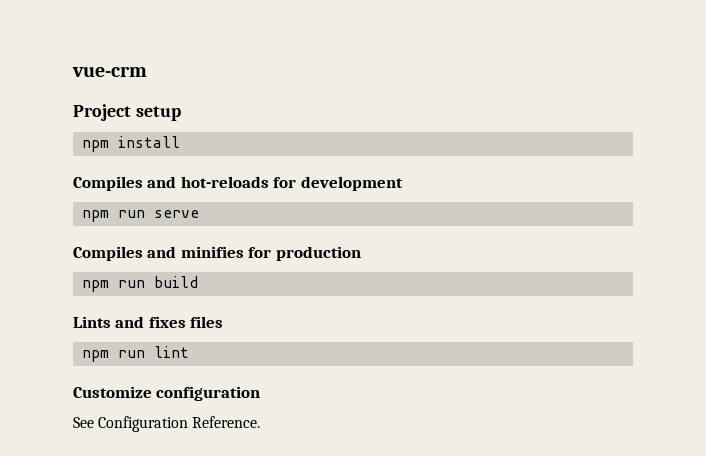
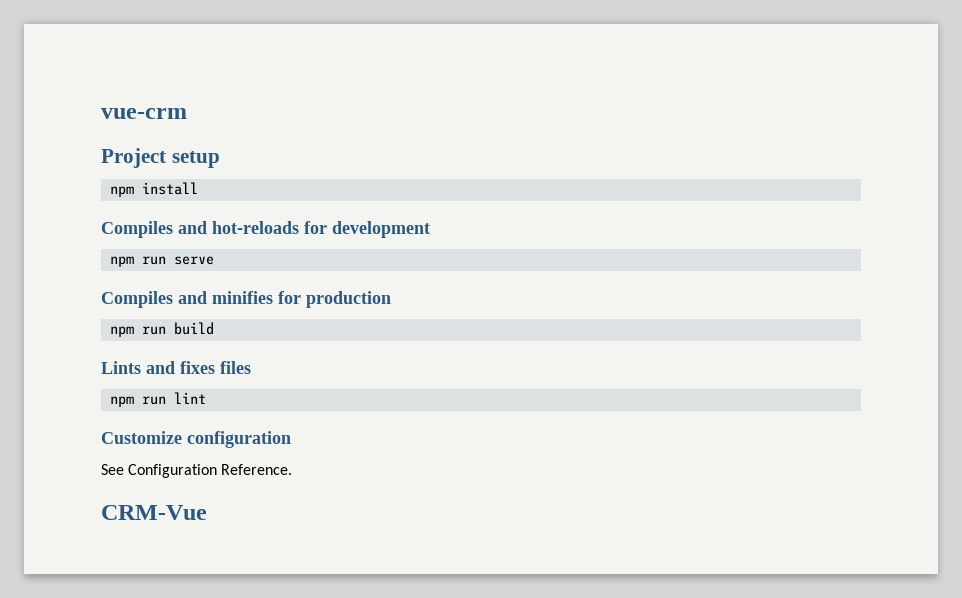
+ CRM-Vue

